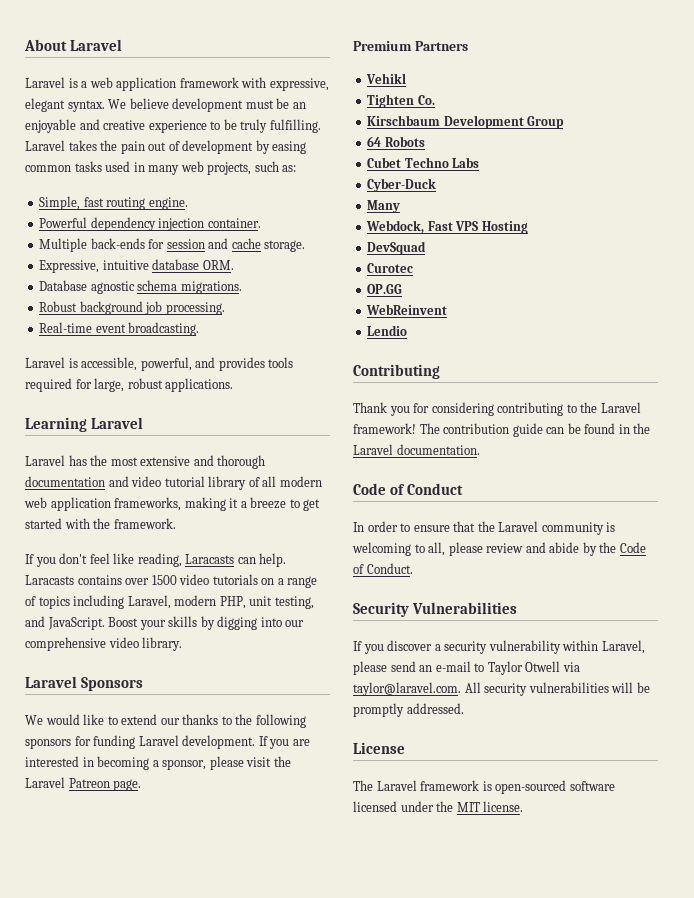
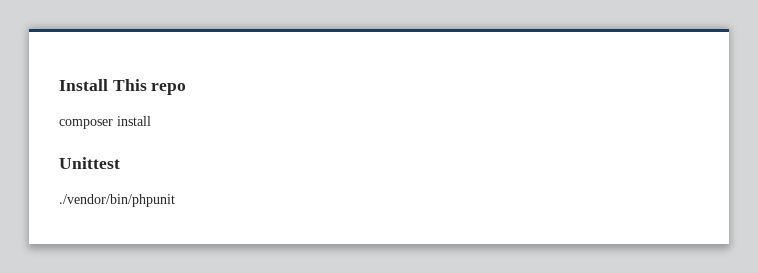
- About Laravel
- Laravel is a web application framework with expressive, elegant syntax. We believe development must be an enjoyable and creative experience to be truly fulfilling. Laravel takes the pain out of development by easing common tasks used in many web projects, such as:
- Simple, fast routing engine.
- Powerful dependency injection container.
- Multiple back-ends for session and cache storage.
- Expressive, intuitive database ORM.
- Database agnostic schema migrations.
- Robust background job processing.
- Real-time event broadcasting.
- Laravel is accessible, powerful, and provides tools required for large, robust applications.
- Learning Laravel
- Laravel has the most extensive and thorough documentation and video tutorial library of all modern web application frameworks, making it a breeze to get started with the framework.
- If you don't feel like reading, Laracasts can help. Laracasts contains over 1500 video tutorials on a range of topics including Laravel, modern PHP, unit testing, and JavaScript. Boost your skills by digging into our comprehensive video library.
- Laravel Sponsors
- We would like to extend our thanks to the following sponsors for funding Laravel development. If you are interested in becoming a sponsor, please visit the Laravel Patreon page.
- Premium Partners
- Vehikl
- Tighten Co.
- Kirschbaum Development Group
- 64 Robots
- Cubet Techno Labs
- Cyber-Duck
- Many
- Webdock, Fast VPS Hosting
- DevSquad
- Curotec
- OP.GG
- WebReinvent
- Lendio
- Contributing
- Thank you for considering contributing to the Laravel framework! The contribution guide can be found in the Laravel documentation.
- Code of Conduct
- In order to ensure that the Laravel community is welcoming to all, please review and abide by the Code of Conduct.
- Security Vulnerabilities
- If you discover a security vulnerability within Laravel, please send an e-mail to Taylor Otwell via taylor@laravel.com. All security vulnerabilities will be promptly addressed.
- License
- The Laravel framework is open-sourced software licensed under the MIT license.
+ Install This repo
+ composer install
+ Unittest
+ ./vendor/bin/phpunit

